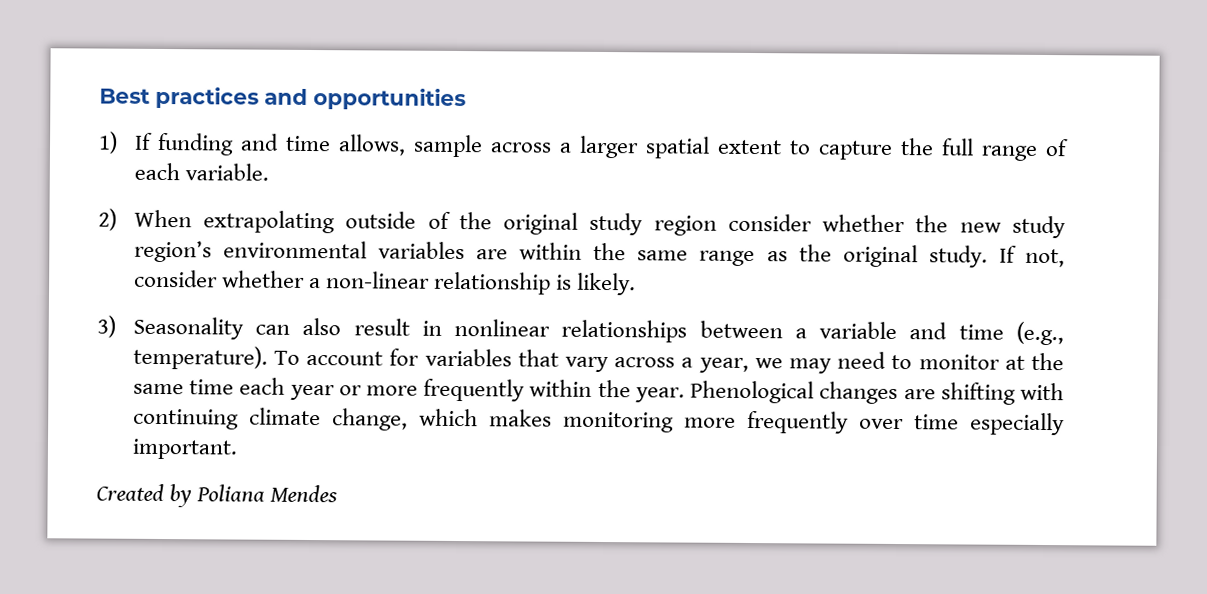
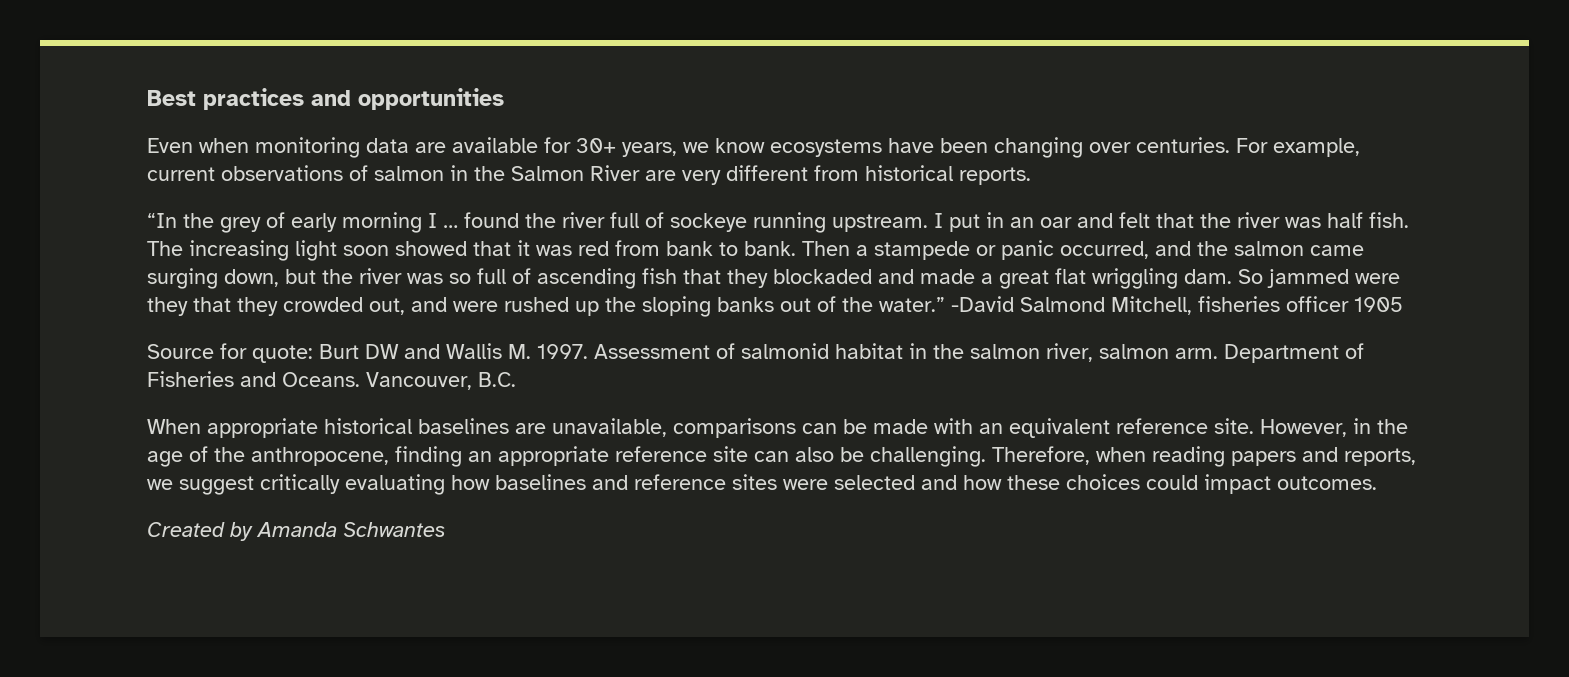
- 1) If funding and time allows, sample across a larger spatial extent to capture the full range of each variable.
- 2) When extrapolating outside of the original study region consider whether the new study region’s environmental variables are within the same range as the original study. If not, consider whether a non-linear relationship is likely.
- 3) Seasonality can also result in nonlinear relationships between a variable and time (e.g., temperature). To account for variables that vary across a year, we may need to monitor at the same time each year or more frequently within the year. Phenological changes are shifting with continuing climate change, which makes monitoring more frequently over time especially important.
+ Even when monitoring data are available for 30+ years, we know ecosystems have been changing over centuries. For example, current observations of salmon in the Salmon River are very different from historical reports.
+ “In the grey of early morning I … found the river full of sockeye running upstream. I put in an oar and felt that the river was half fish. The increasing light soon showed that it was red from bank to bank. Then a stampede or panic occurred, and the salmon came surging down, but the river was so full of ascending fish that they blockaded and made a great flat wriggling dam. So jammed were they that they crowded out, and were rushed up the sloping banks out of the water.” -David Salmond Mitchell, fisheries officer 1905
+ Source for quote: Burt DW and Wallis M. 1997. Assessment of salmonid habitat in the salmon river, salmon arm. Department of Fisheries and Oceans. Vancouver, B.C.
+ When appropriate historical baselines are unavailable, comparisons can be made with an equivalent reference site. However, in the age of the anthropocene, finding an appropriate reference site can also be challenging. Therefore, when reading papers and reports, we suggest critically evaluating how baselines and reference sites were selected and how these choices could impact outcomes.
- Created by Poliana Mendes
+ Created by Amanda Schwantes

